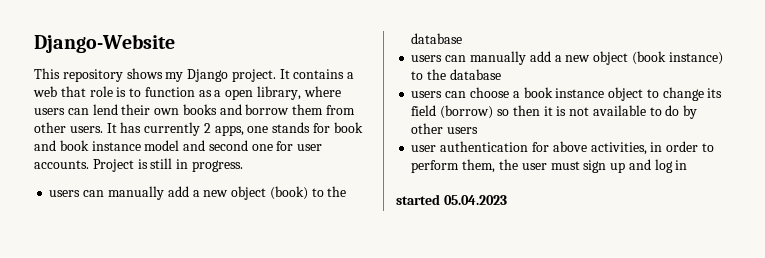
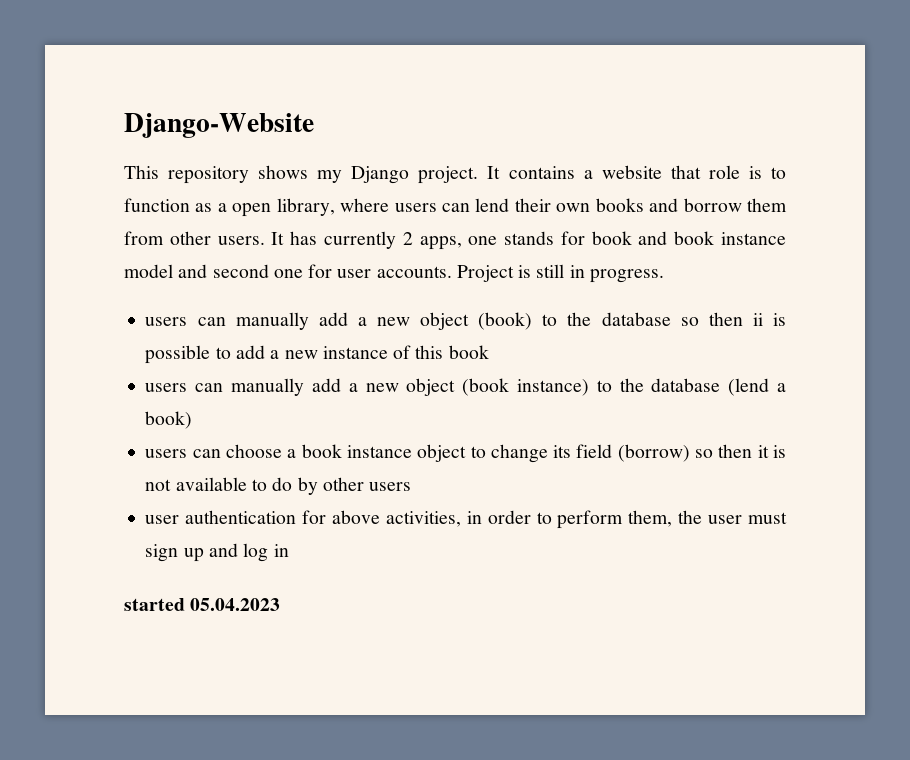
- It contains a web that role is to function as a open library, where users can lend their own books and borrow them from other users.
+ It contains a website that role is to function as a open library, where users can lend their own books and borrow them from other users.
- users can manually add a new object (book) to the database
+ users can manually add a new object (book) to the database so then ii is possible to add a new instance of this book
- users can manually add a new object (book instance) to the database
+ users can manually add a new object (book instance) to the database (lend a book)

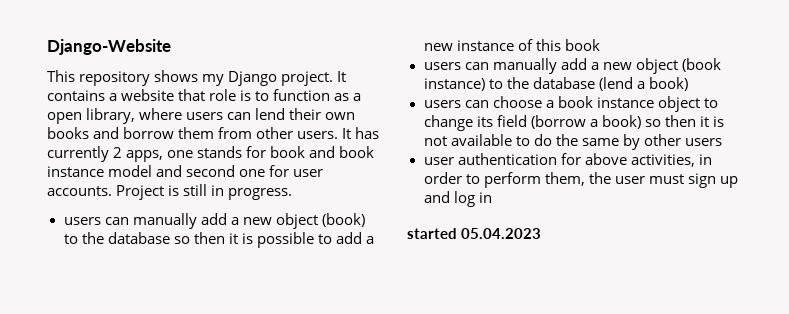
- users can manually add a new object (book) to the database so then ii is possible to add a new instance of this book
+ users can manually add a new object (book) to the database so then it is possible to add a new instance of this book
- users can choose a book instance object to change its field (borrow) so then it is not available to do by other users
+ users can choose a book instance object to change its field (borrow a book) so then it is not available to do the same by other users

